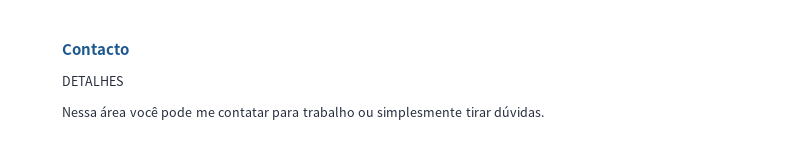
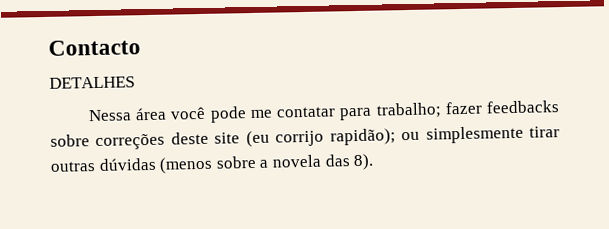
- Nessa área você pode me contatar para trabalho ou simplesmente tirar dúvidas.
+ Nessa área você pode me contatar para trabalho; fazer feedbacks sobre correções deste site (eu corrijo rapidão); ou simplesmente tirar outras dúvidas (menos sobre a novela das 8).

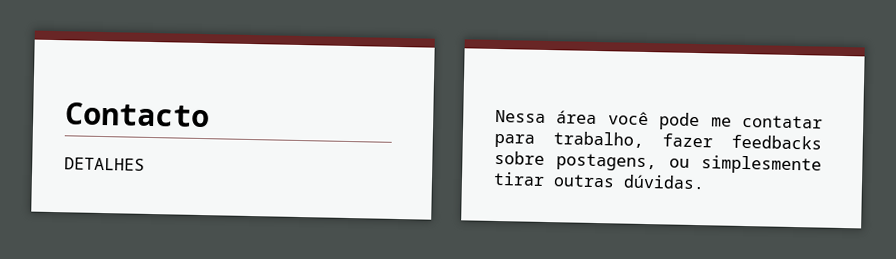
- Nessa área você pode me contatar para trabalho; fazer feedbacks sobre correções deste site (eu corrijo rapidão); ou simplesmente tirar outras dúvidas (menos sobre a novela das 8).
+ Nessa área você pode me contatar para trabalho, fazer feedbacks sobre postagens, ou simplesmente tirar outras dúvidas.

